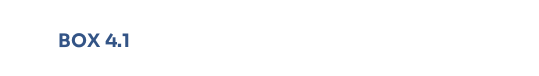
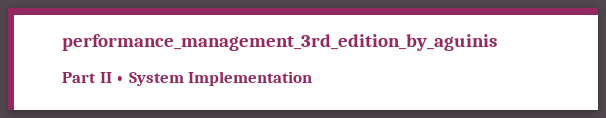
- BOX 4.1
+ performance_management_3rd_edition_by_aguinis
+ Part II • System Implementation

